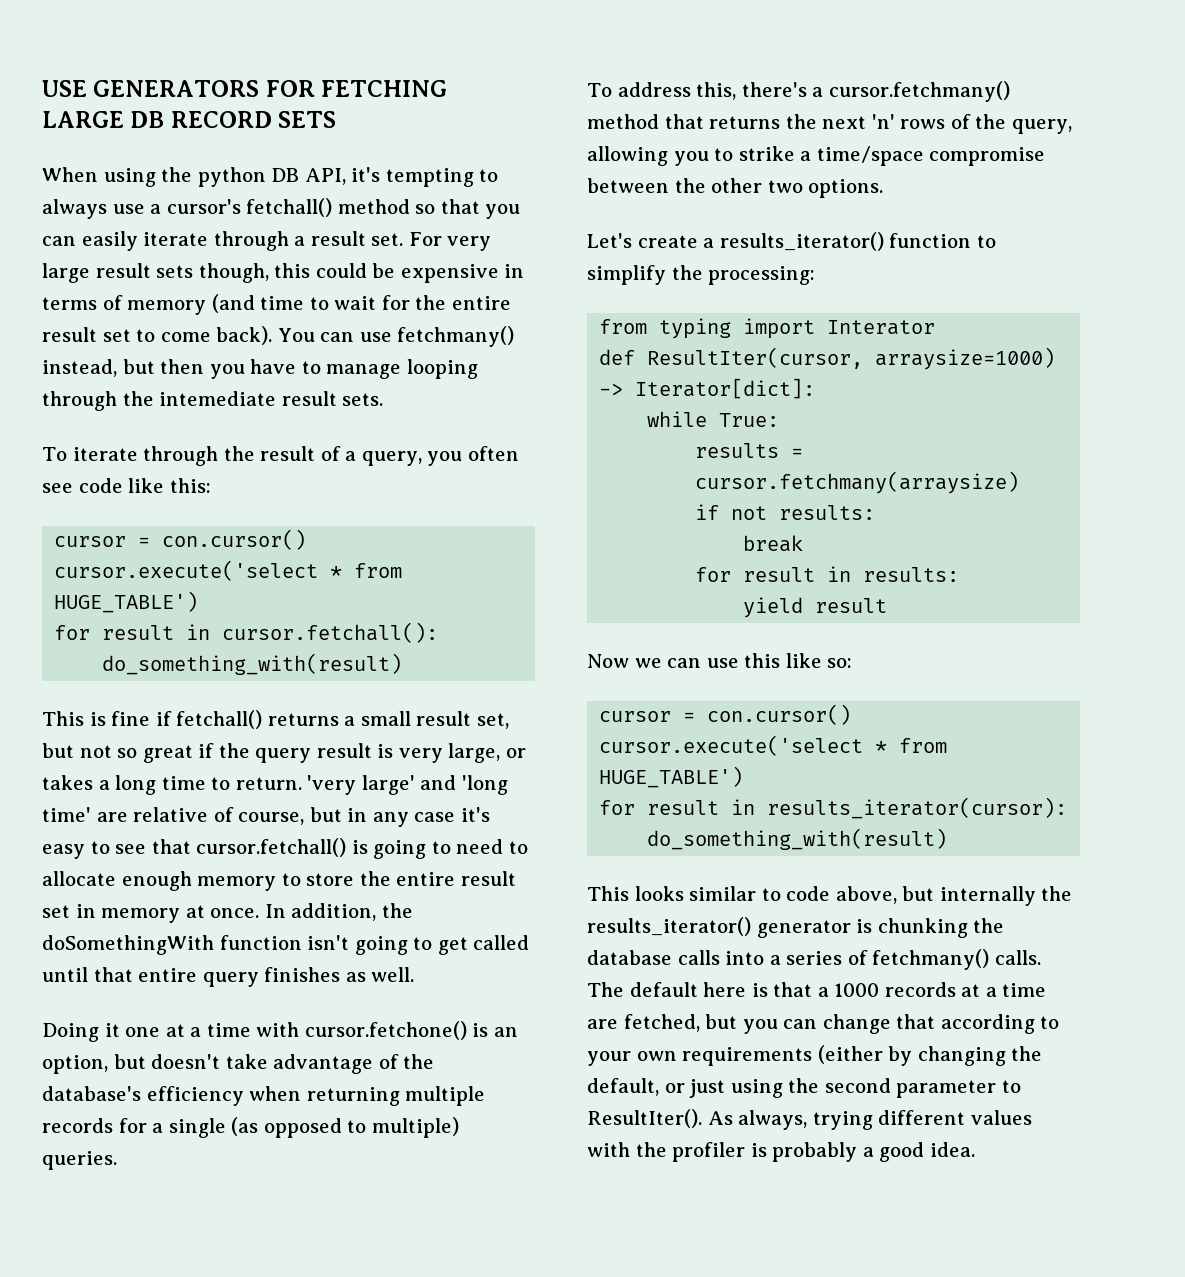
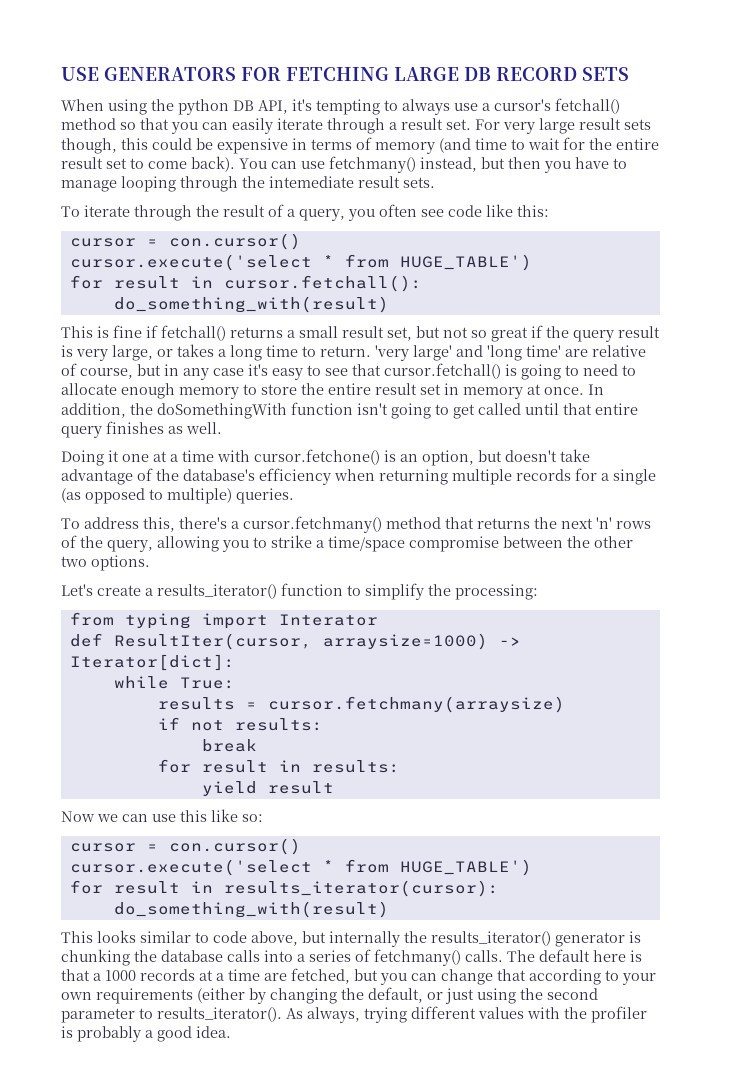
- The default here is that a 1000 records at a time are fetched, but you can change that according to your own requirements (either by changing the default, or just using the second parameter to ResultIter().
+ The default here is that a 1000 records at a time are fetched, but you can change that according to your own requirements (either by changing the default, or just using the second parameter to results_iterator().

